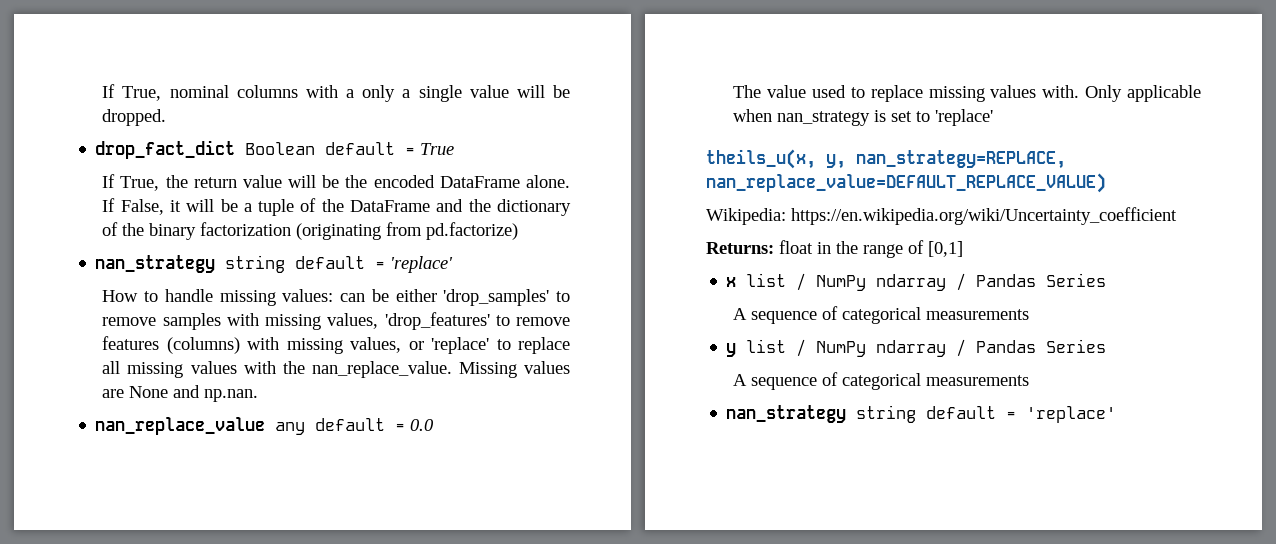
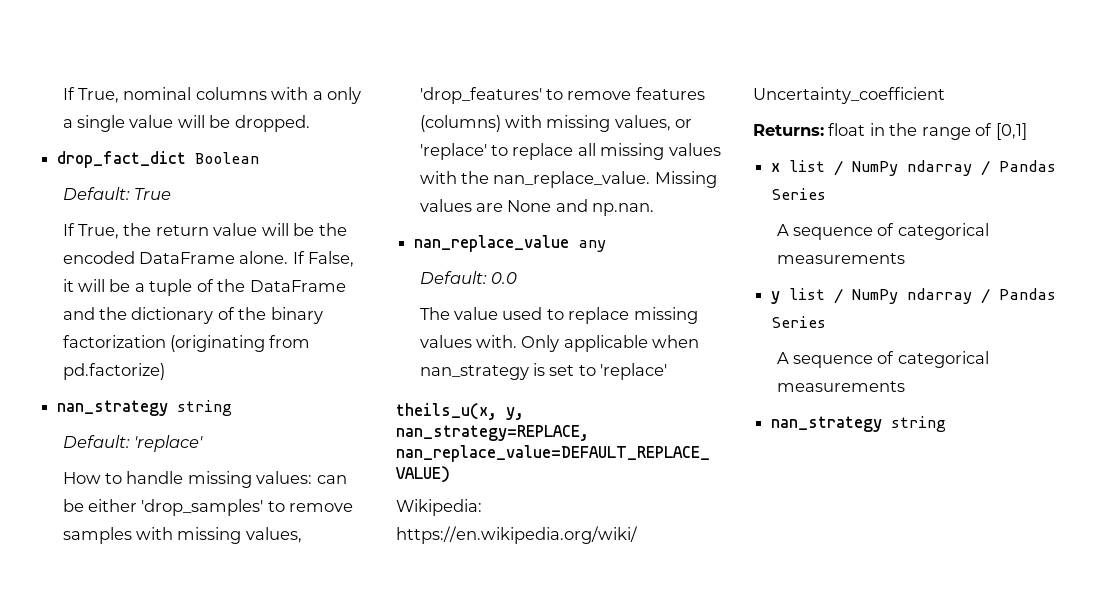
- drop_fact_dict Boolean default = True
+ drop_fact_dict Boolean
+ Default: True
  If False, it will be a tuple of the DataFrame and the dictionary of the binary factorization (originating from pd.factorize)
- nan_strategy string default = 'replace'
+ nan_strategy string
+ Default: 'replace'
- nan_replace_value any default = 0.0
+ nan_replace_value any
+ Default: 0.0
  y list / NumPy ndarray / Pandas Series
  A sequence of categorical measurements
- nan_strategy string default = 'replace'
+ nan_strategy string

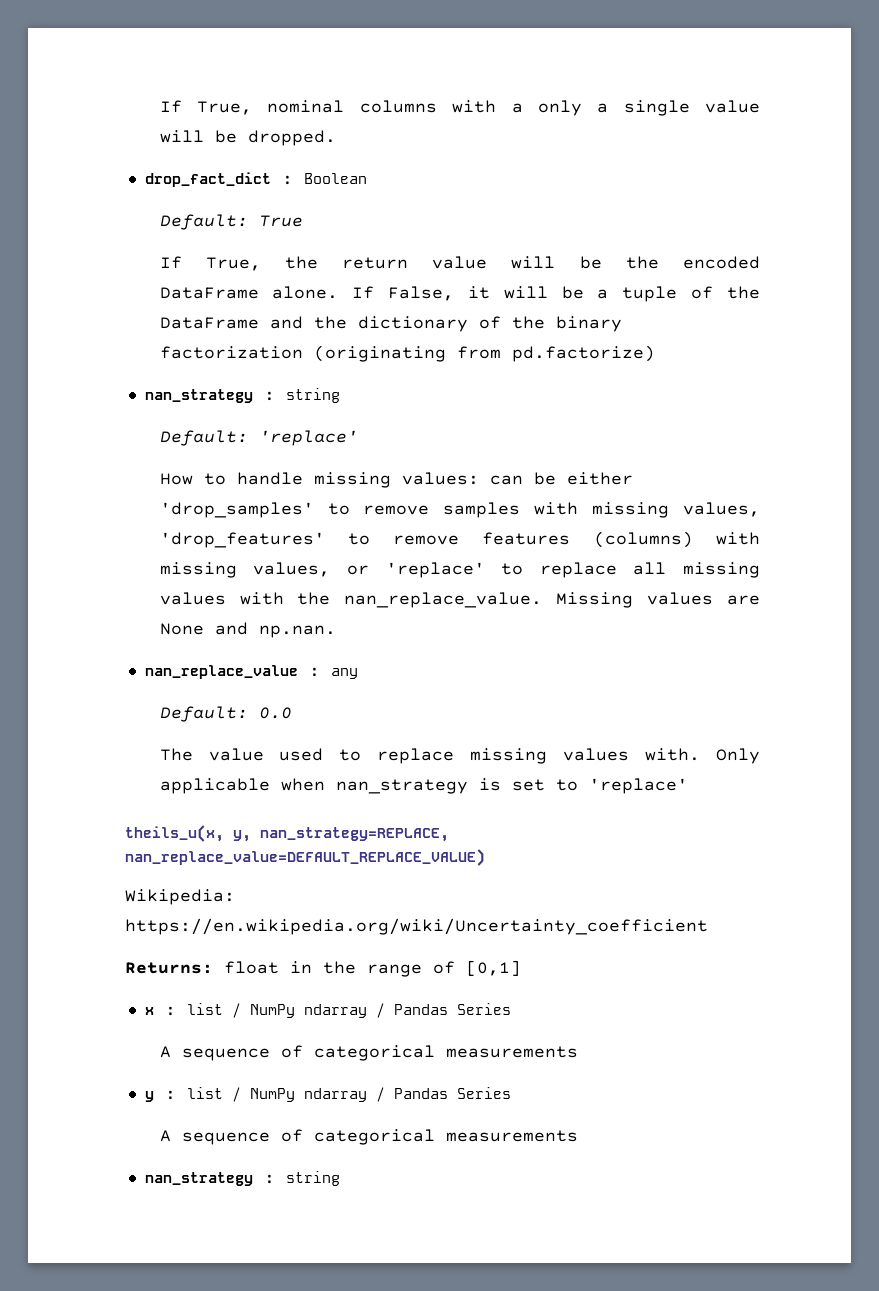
- drop_fact_dict Boolean
+ drop_fact_dict : Boolean
  If False, it will be a tuple of the DataFrame and the dictionary of the binary factorization (originating from pd.factorize)
- nan_strategy string
+ nan_strategy : string
- nan_replace_value any
+ nan_replace_value : any
- x list / NumPy ndarray / Pandas Series
+ x : list / NumPy ndarray / Pandas Series
- y list / NumPy ndarray / Pandas Series
+ y : list / NumPy ndarray / Pandas Series
  A sequence of categorical measurements
- nan_strategy string
+ nan_strategy : string

